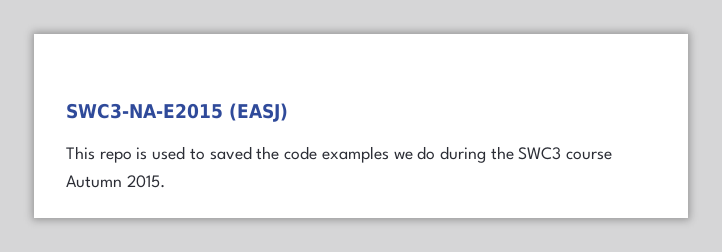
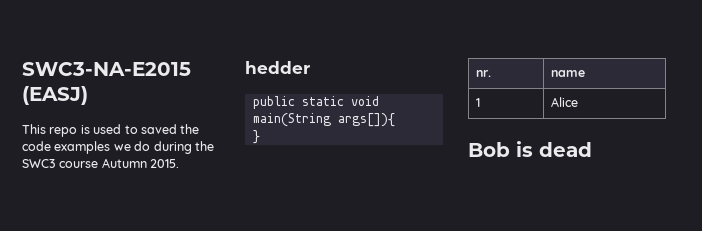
+ hedder
+ public static void main(String args[]){
+ }
+ nr. | name
+ 1 | Alice
+ Bob is dead

